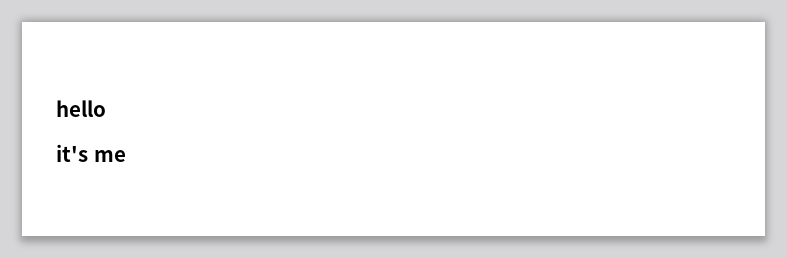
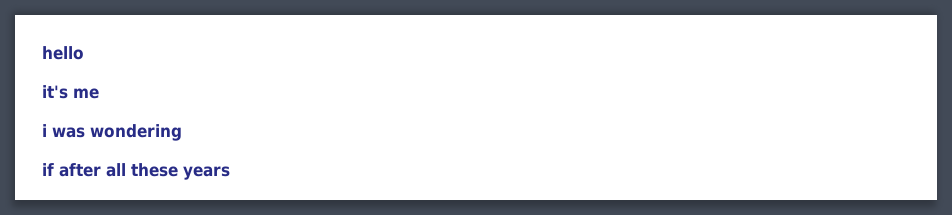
+ i was wondering
+ if after all these years

